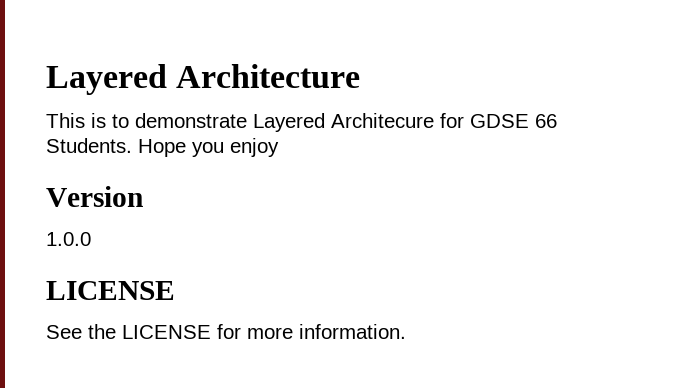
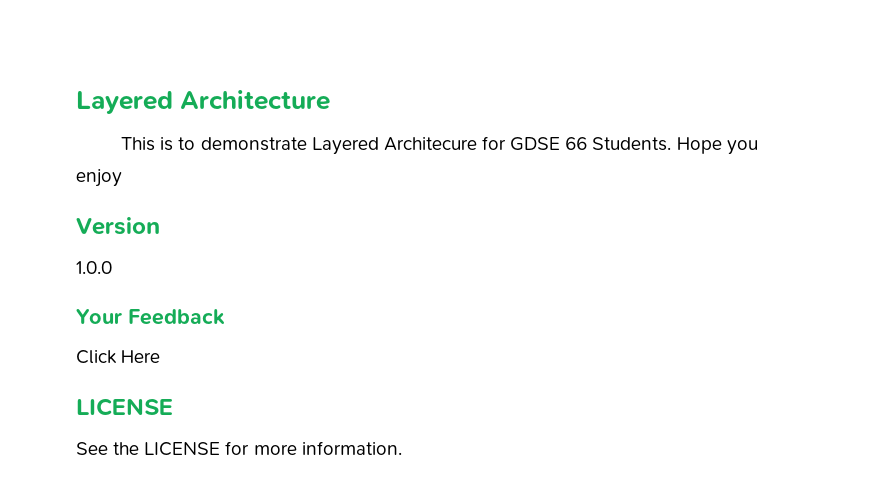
+ Your Feedback
+ Click Here

